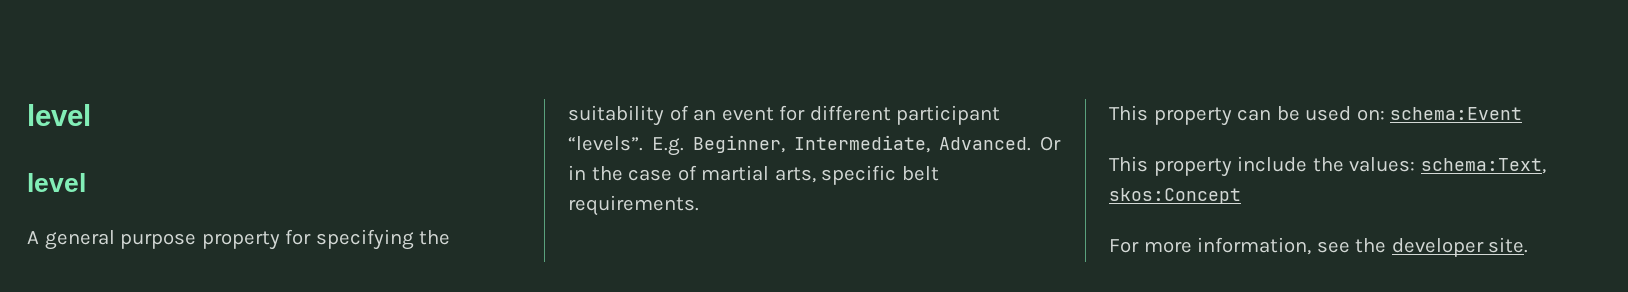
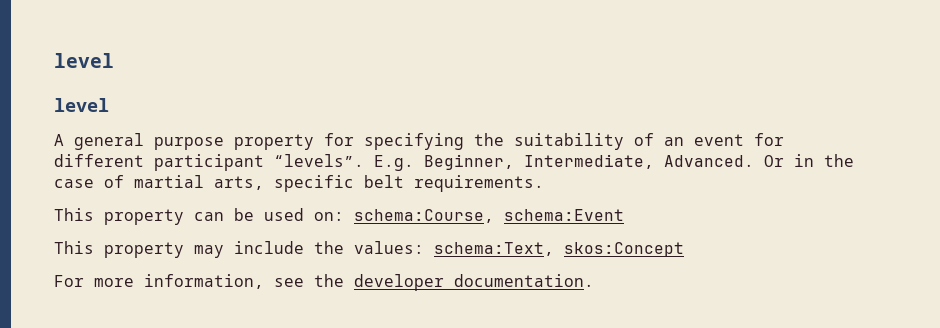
- This property can be used on: schema:Event
+ This property can be used on: schema:Course, schema:Event
- This property include the values: schema:Text, skos:Concept
+ This property may include the values: schema:Text, skos:Concept
- For more information, see the developer site.
+ For more information, see the developer documentation.

